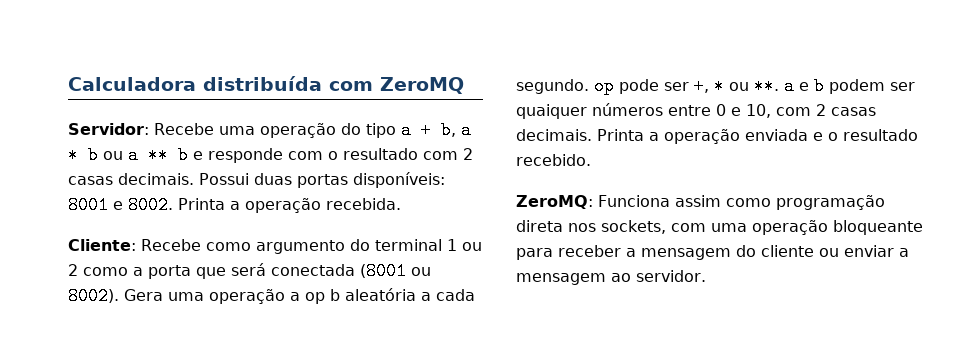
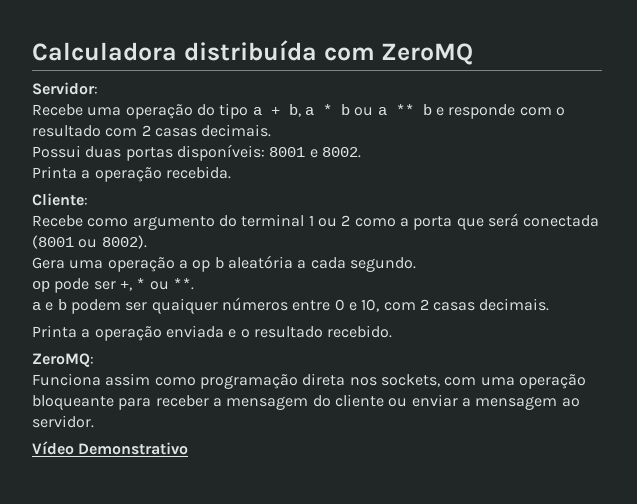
- Servidor: Recebe uma operação do tipo a + b, a * b ou a ** b e responde com o resultado com 2 casas decimais. Possui duas portas disponíveis: 8001 e 8002. Printa a operação recebida.
+ Servidor:
+ Recebe uma operação do tipo a + b, a * b ou a ** b e responde com o resultado com 2 casas decimais.
+ Possui duas portas disponíveis: 8001 e 8002.
+ Printa a operação recebida.
- Cliente: Recebe como argumento do terminal 1 ou 2 como a porta que será conectada (8001 ou 8002). Gera uma operação a op b aleatória a cada segundo. op pode ser +, * ou **. a e b podem ser quaiquer números entre 0 e 10, com 2 casas decimais. Printa a operação enviada e o resultado recebido.
+ Cliente:
+ Recebe como argumento do terminal 1 ou 2 como a porta que será conectada (8001 ou 8002).
+ Gera uma operação a op b aleatória a cada segundo.
+ op pode ser +, * ou **.
+ a e b podem ser quaiquer números entre 0 e 10, com 2 casas decimais.
+ Printa a operação enviada e o resultado recebido.
- ZeroMQ: Funciona assim como programação direta nos sockets, com uma operação bloqueante para receber a mensagem do cliente ou enviar a mensagem ao servidor.
+ ZeroMQ:
+ Funciona assim como programação direta nos sockets, com uma operação bloqueante para receber a mensagem do cliente ou enviar a mensagem ao servidor.
+ Vídeo Demonstrativo

